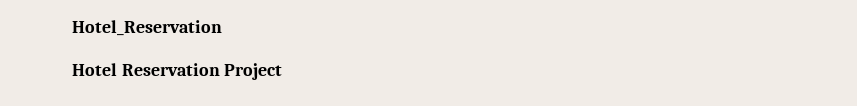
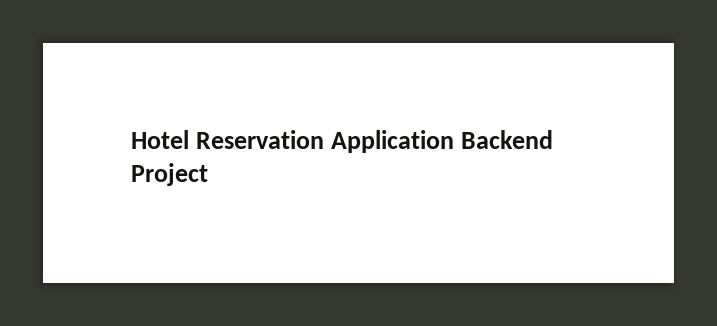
- Hotel_Reservation
- Hotel Reservation Project
+ Hotel Reservation Application Backend Project

